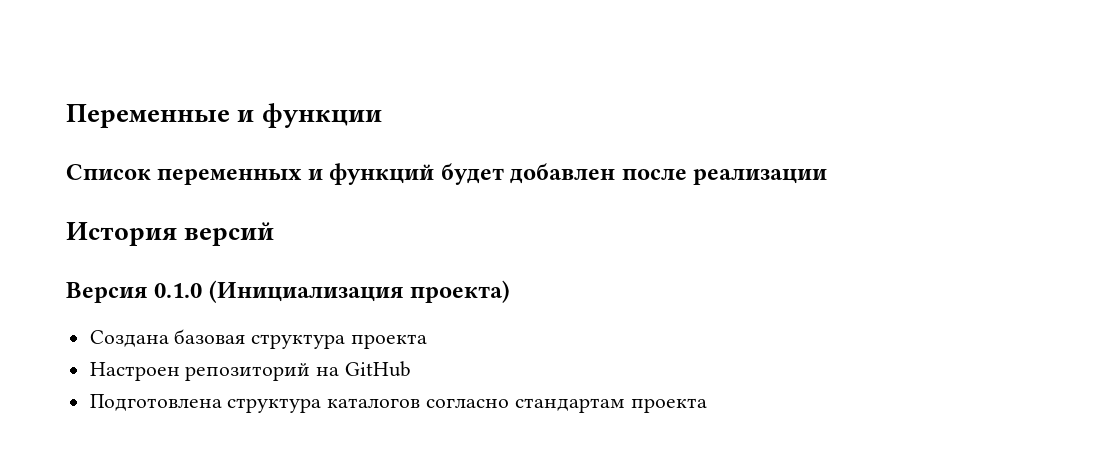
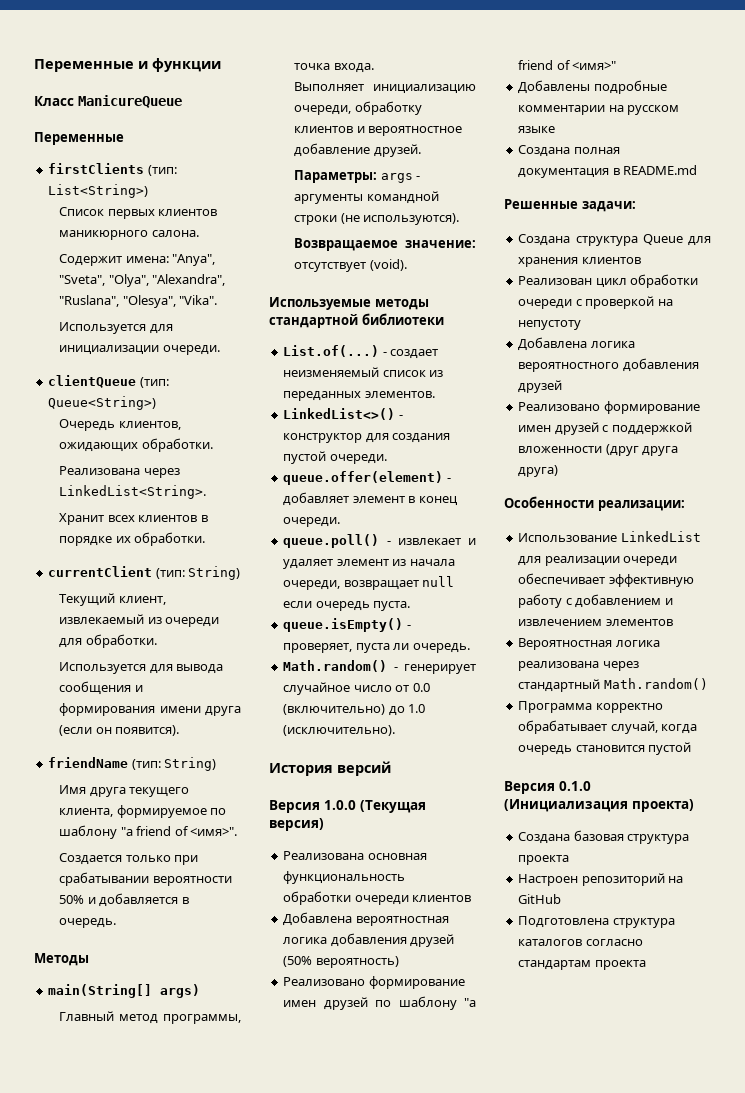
- Список переменных и функций будет добавлен после реализации
+ Класс ManicureQueue
+ Переменные
+ firstClients (тип: List<String>)
+ Список первых клиентов маникюрного салона.
+ Содержит имена: "Anya", "Sveta", "Olya", "Alexandra", "Ruslana", "Olesya", "Vika".
+ Используется для инициализации очереди.
+ clientQueue (тип: Queue<String>)
+ Очередь клиентов, ожидающих обработки.
+ Реализована через LinkedList<String>.
+ Хранит всех клиентов в порядке их обработки.
+ currentClient (тип: String)
+ Текущий клиент, извлекаемый из очереди для обработки.
+ Используется для вывода сообщения и формирования имени друга (если он появится).
+ friendName (тип: String)
+ Имя друга текущего клиента, формируемое по шаблону "a friend of <имя>".
+ Создается только при срабатывании вероятности 50% и добавляется в очередь.
+ Методы
+ main(String[] args)
+ Главный метод программы, точка входа.
+ Выполняет инициализацию очереди, обработку клиентов и вероятностное добавление друзей.
+ Параметры: args - аргументы командной строки (не используются).
+ Возвращаемое значение: отсутствует (void).
+ Используемые методы стандартной библиотеки
+ List.of(...) - создает неизменяемый список из переданных элементов.
+ LinkedList<>() - конструктор для создания пустой очереди.
+ queue.offer(element) - добавляет элемент в конец очереди.
+ queue.poll() - извлекает и удаляет элемент из начала очереди, возвращает null если очередь пуста.
+ queue.isEmpty() - проверяет, пуста ли очередь.
+ Math.random() - генерирует случайное число от 0.0 (включительно) до 1.0 (исключительно).
  История версий
+ Версия 1.0.0 (Текущая версия)
+ Реализована основная функциональность обработки очереди клиентов
+ Добавлена вероятностная логика добавления друзей (50% вероятность)
+ Реализовано формирование имен друзей по шаблону "a friend of <имя>"
+ Добавлены подробные комментарии на русском языке
+ Создана полная документация в README.md
+ Решенные задачи:
+ Создана структура Queue для хранения клиентов
+ Реализован цикл обработки очереди с проверкой на непустоту
+ Добавлена логика вероятностного добавления друзей
+ Реализовано формирование имен друзей с поддержкой вложенности (друг друга друга)
+ Особенности реализации:
+ Использование LinkedList для реализации очереди обеспечивает эффективную работу с добавлением и извлечением элементов
+ Вероятностная логика реализована через стандартный Math.random()
+ Программа корректно обрабатывает случай, когда очередь становится пустой

